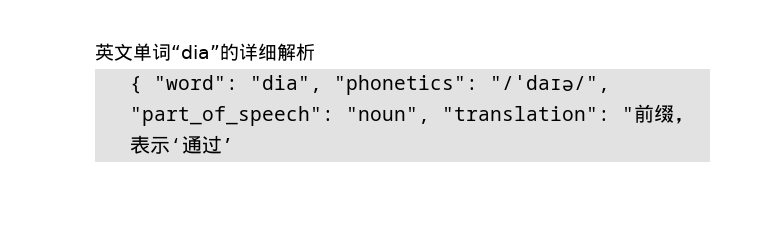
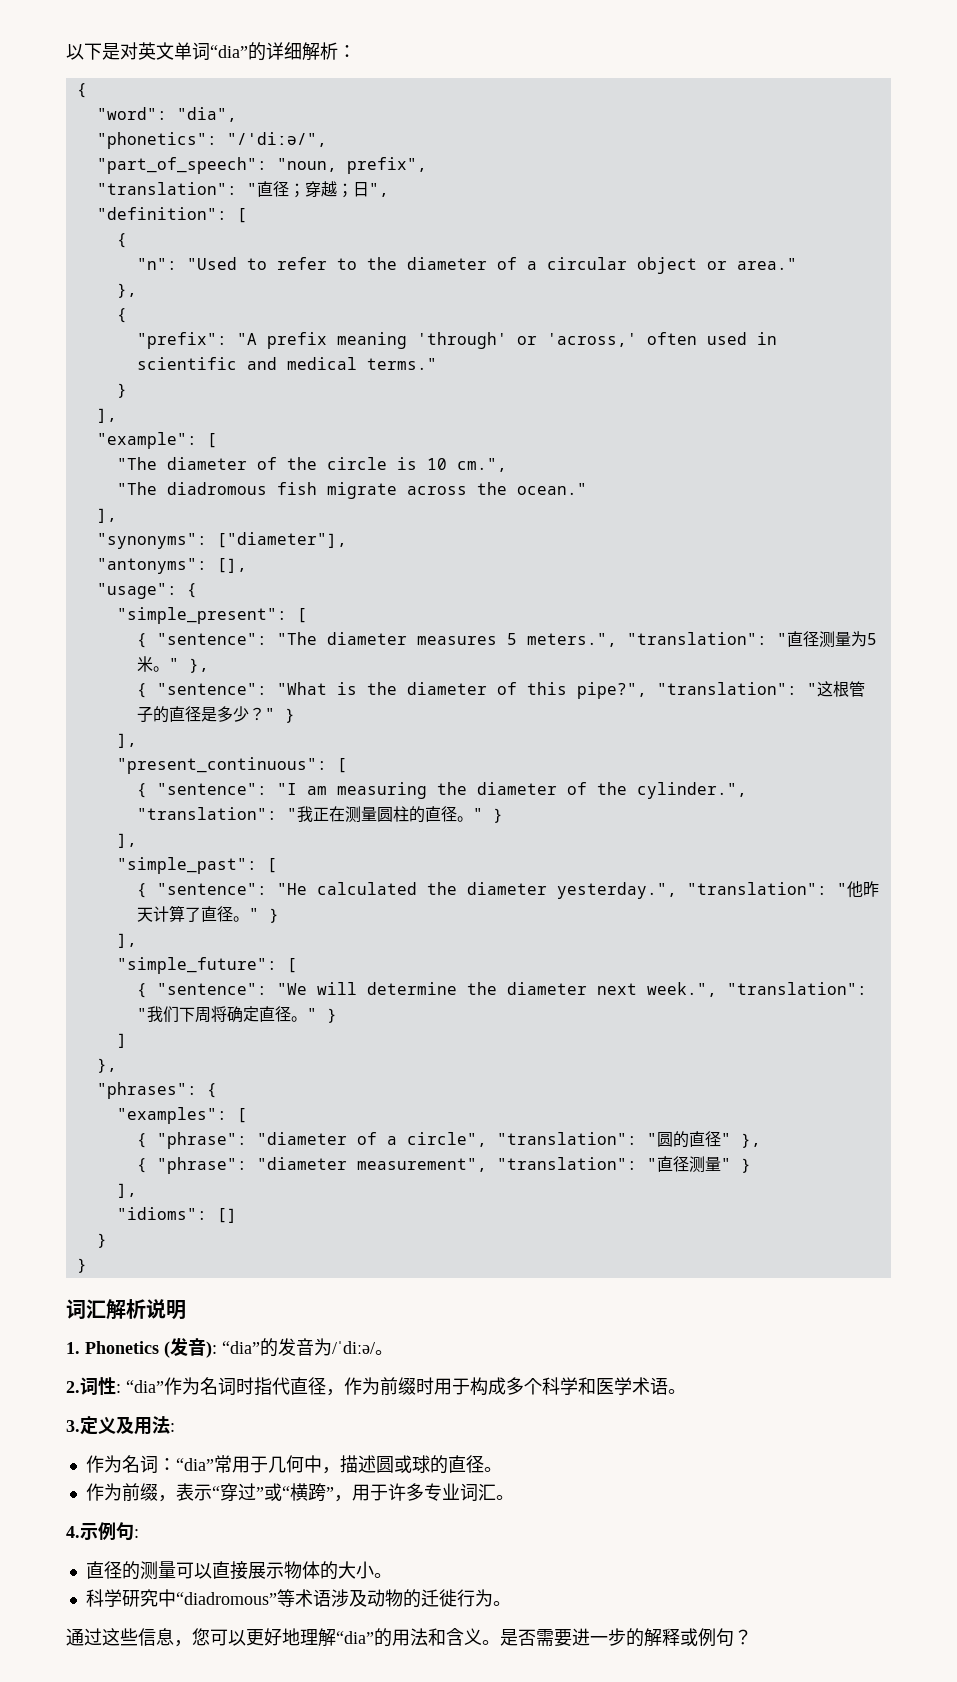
- 英文单词“dia”的详细解析
- { "word": "dia", "phonetics": "/ˈdaɪə/", "part_of_speech": "noun", "translation": "前缀，表示‘通过’
+ 以下是对英文单词“dia”的详细解析：
+ {
+ "word": "dia",
+ "phonetics": "/ˈdiːə/",
+ "part_of_speech": "noun, prefix",
+ "translation": "直径；穿越；日",
+ "definition": [
+ {
+ "n": "Used to refer to the diameter of a circular object or area."
+ },
+ {
+ "prefix": "A prefix meaning 'through' or 'across,' often used in scientific and medical terms."
+ }
+ ],
+ "example": [
+ "The diameter of the circle is 10 cm.",
+ "The diadromous fish migrate across the ocean."
+ ],
+ "synonyms": ["diameter"],
+ "antonyms": [],
+ "usage": {
+ "simple_present": [
+ { "sentence": "The diameter measures 5 meters.", "translation": "直径测量为5米。" },
+ { "sentence": "What is the diameter of this pipe?", "translation": "这根管子的直径是多少？" }
+ ],
+ "present_continuous": [
+ { "sentence": "I am measuring the diameter of the cylinder.", "translation": "我正在测量圆柱的直径。" }
+ ],
+ "simple_past": [
+ { "sentence": "He calculated the diameter yesterday.", "translation": "他昨天计算了直径。" }
+ ],
+ "simple_future": [
+ { "sentence": "We will determine the diameter next week.", "translation": "我们下周将确定直径。" }
+ ]
+ },
+ "phrases": {
+ "examples": [
+ { "phrase": "diameter of a circle", "translation": "圆的直径" },
+ { "phrase": "diameter measurement", "translation": "直径测量" }
+ ],
+ "idioms": []
+ }
+ }
+ 词汇解析说明
+ 1. Phonetics (发音): “dia”的发音为/ˈdiːə/。
+ 2.词性: “dia”作为名词时指代直径，作为前缀时用于构成多个科学和医学术语。
+ 3.定义及用法:
+ 作为名词：“dia”常用于几何中，描述圆或球的直径。
+ 作为前缀，表示“穿过”或“横跨”，用于许多专业词汇。
+ 4.示例句:
+ 直径的测量可以直接展示物体的大小。
+ 科学研究中“diadromous”等术语涉及动物的迁徙行为。
+ 通过这些信息，您可以更好地理解“dia”的用法和含义。是否需要进一步的解释或例句？

